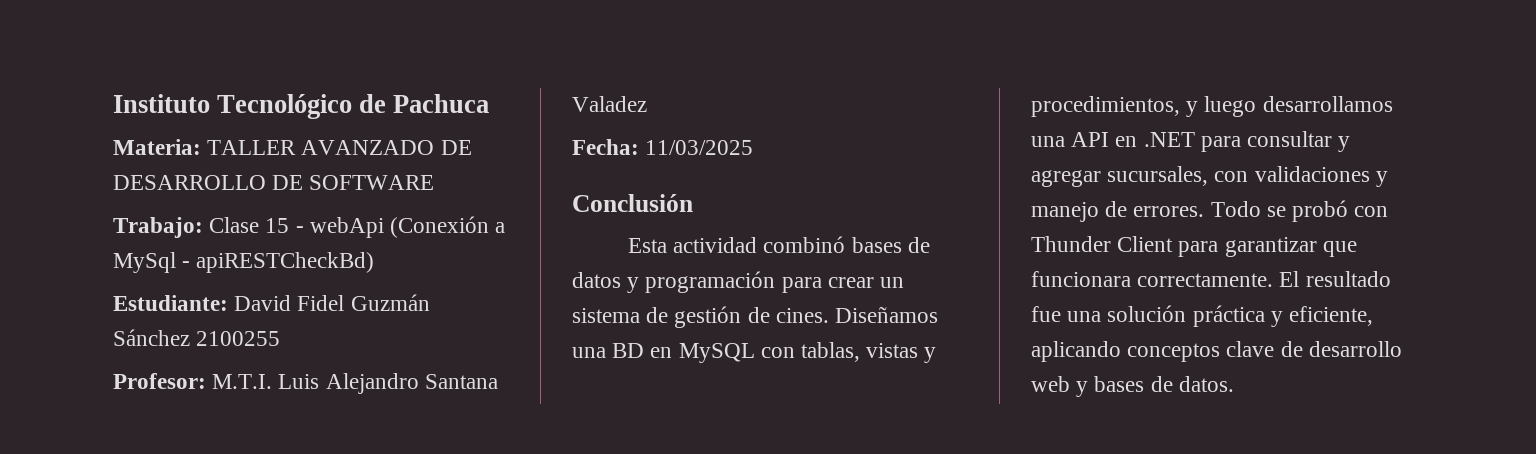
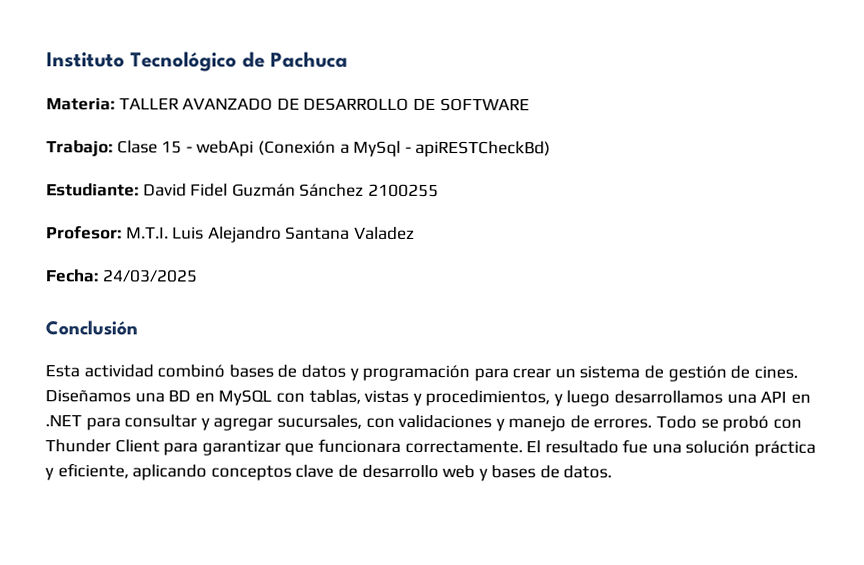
- Fecha: 11/03/2025
+ Fecha: 24/03/2025

